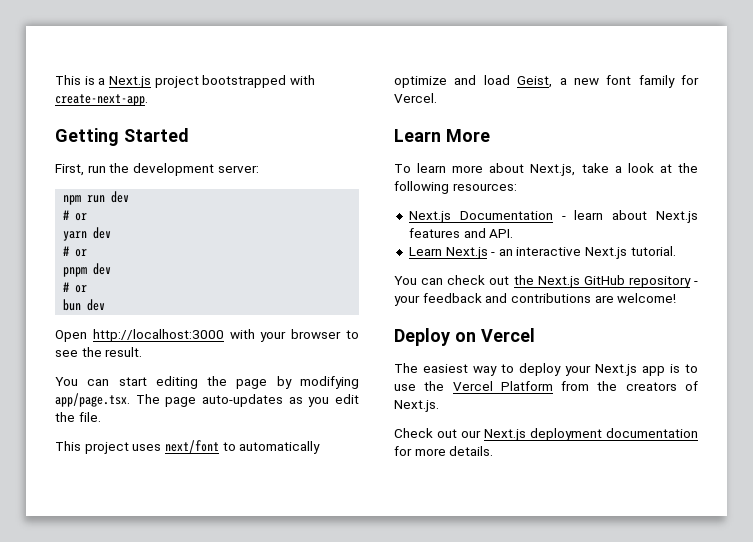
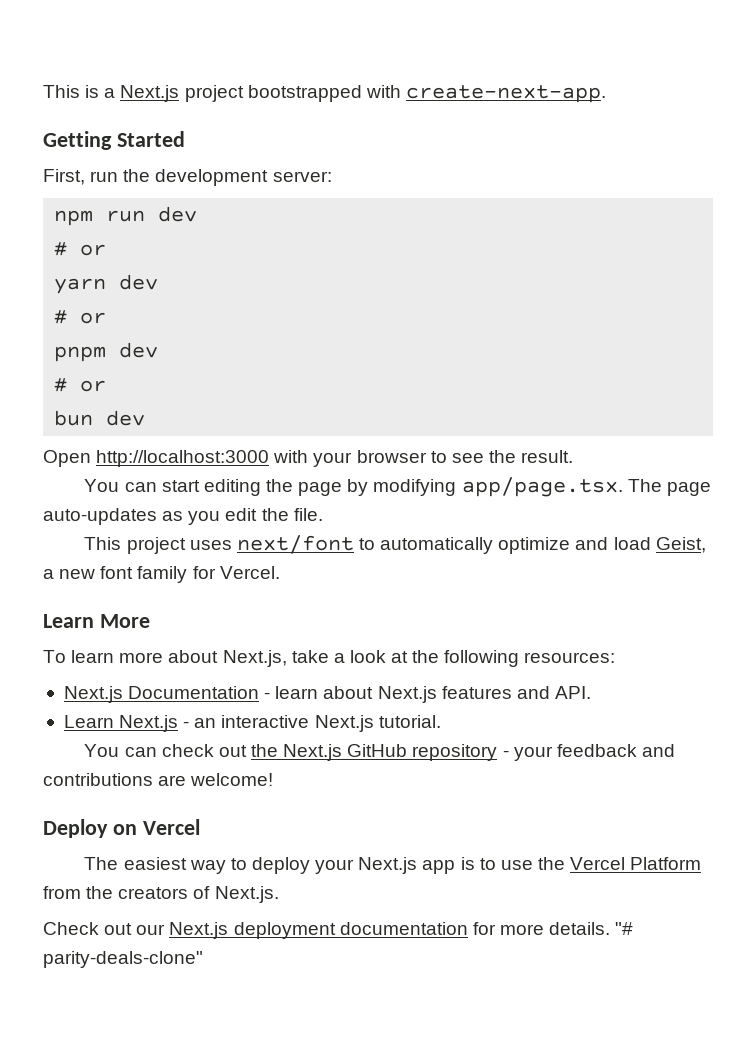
+ "# parity-deals-clone"

